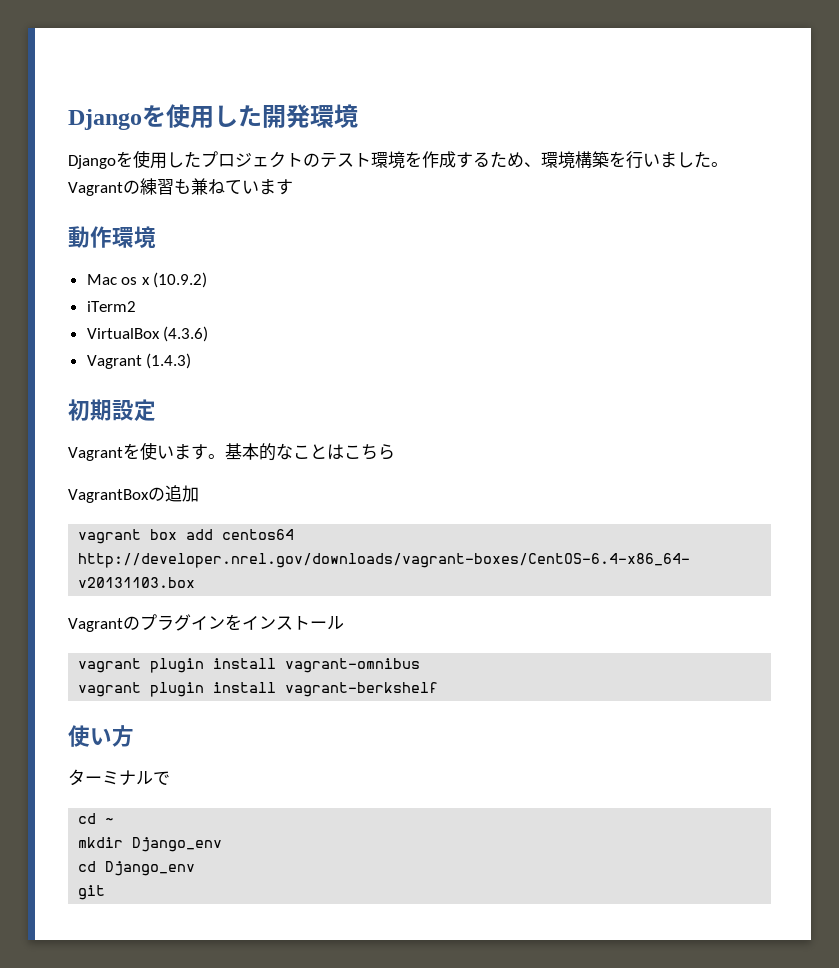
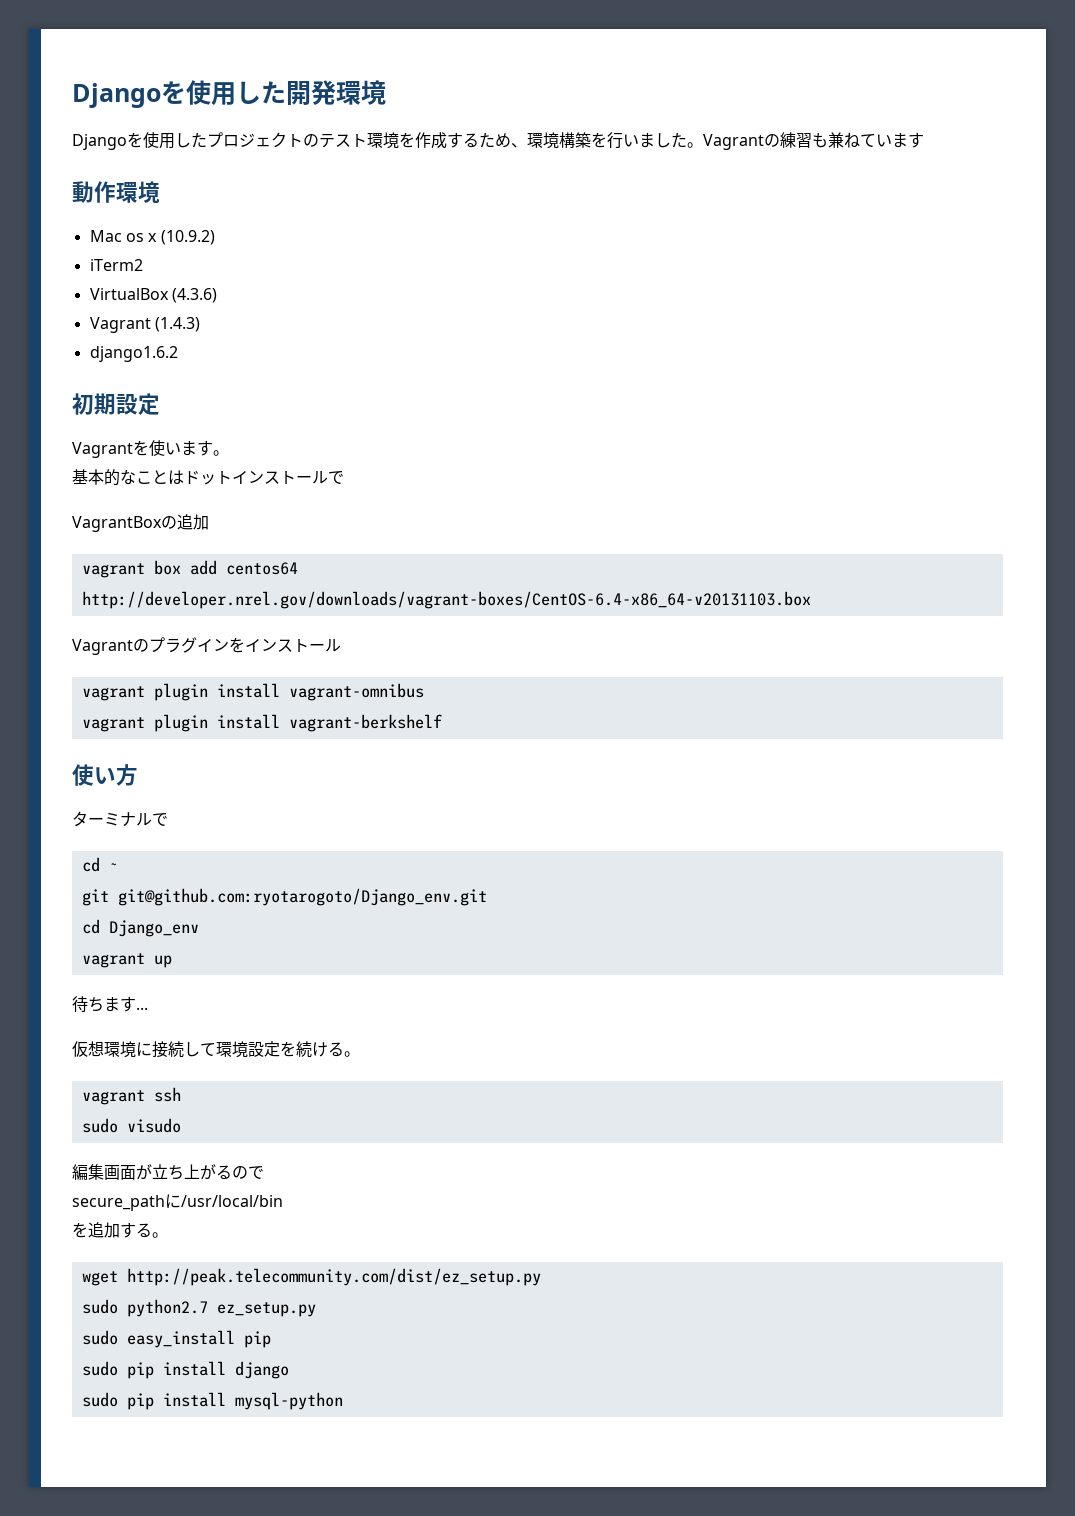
+ django1.6.2
- Vagrantを使います。基本的なことはこちら
+ Vagrantを使います。
+ 基本的なことはドットインストールで
- mkdir Django_env
+ git git@github.com:ryotarogoto/Django_env.git
- git
+ vagrant up
+ 待ちます...
+ 仮想環境に接続して環境設定を続ける。
+ vagrant ssh
+ sudo visudo
+ 編集画面が立ち上がるので
+ secure_pathに/usr/local/bin
+ を追加する。
+ wget http://peak.telecommunity.com/dist/ez_setup.py
+ sudo python2.7 ez_setup.py
+ sudo easy_install pip
+ sudo pip install django
+ sudo pip install mysql-python

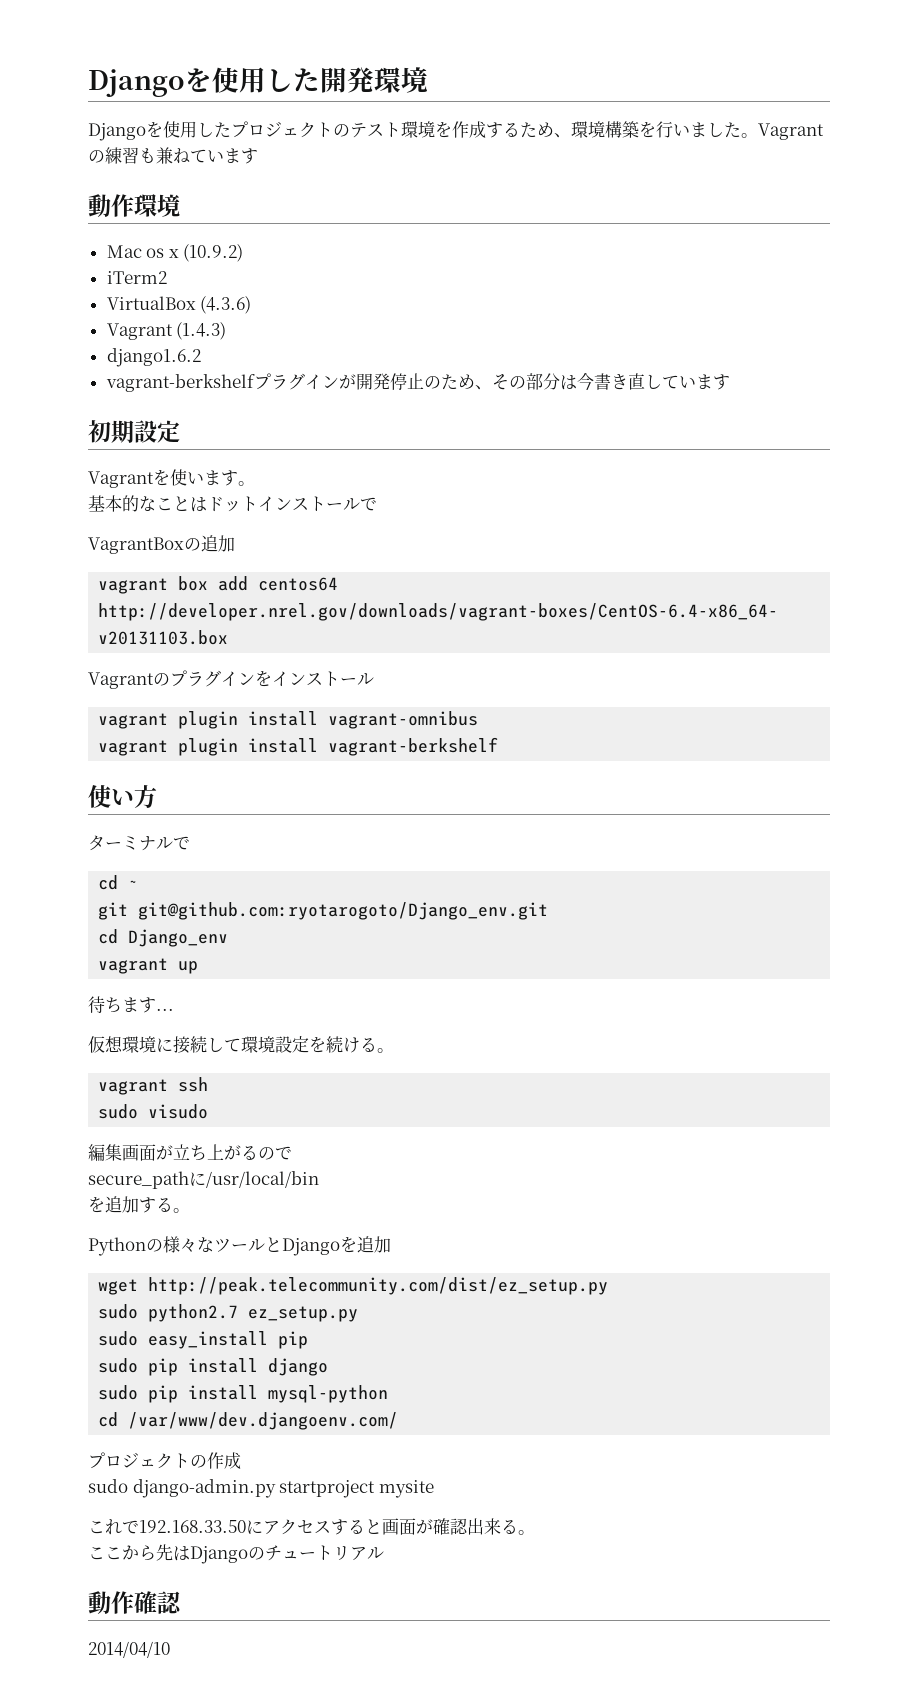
+ vagrant-berkshelfプラグインが開発停止のため、その部分は今書き直しています
+ Pythonの様々なツールとDjangoを追加
+ cd /var/www/dev.djangoenv.com/
+ プロジェクトの作成
+ sudo django-admin.py startproject mysite
+ これで192.168.33.50にアクセスすると画面が確認出来る。
+ ここから先はDjangoのチュートリアル
+ 動作確認
+ 2014/04/10

